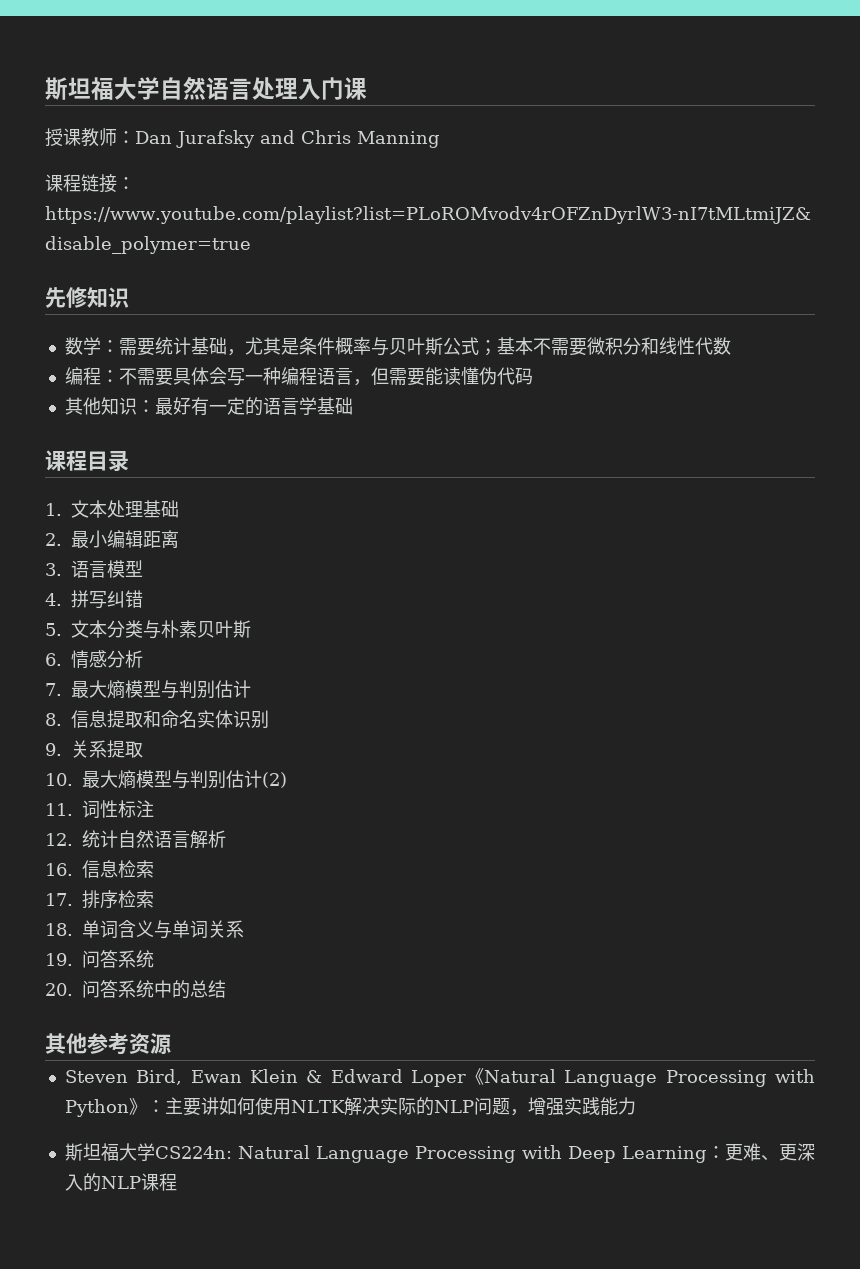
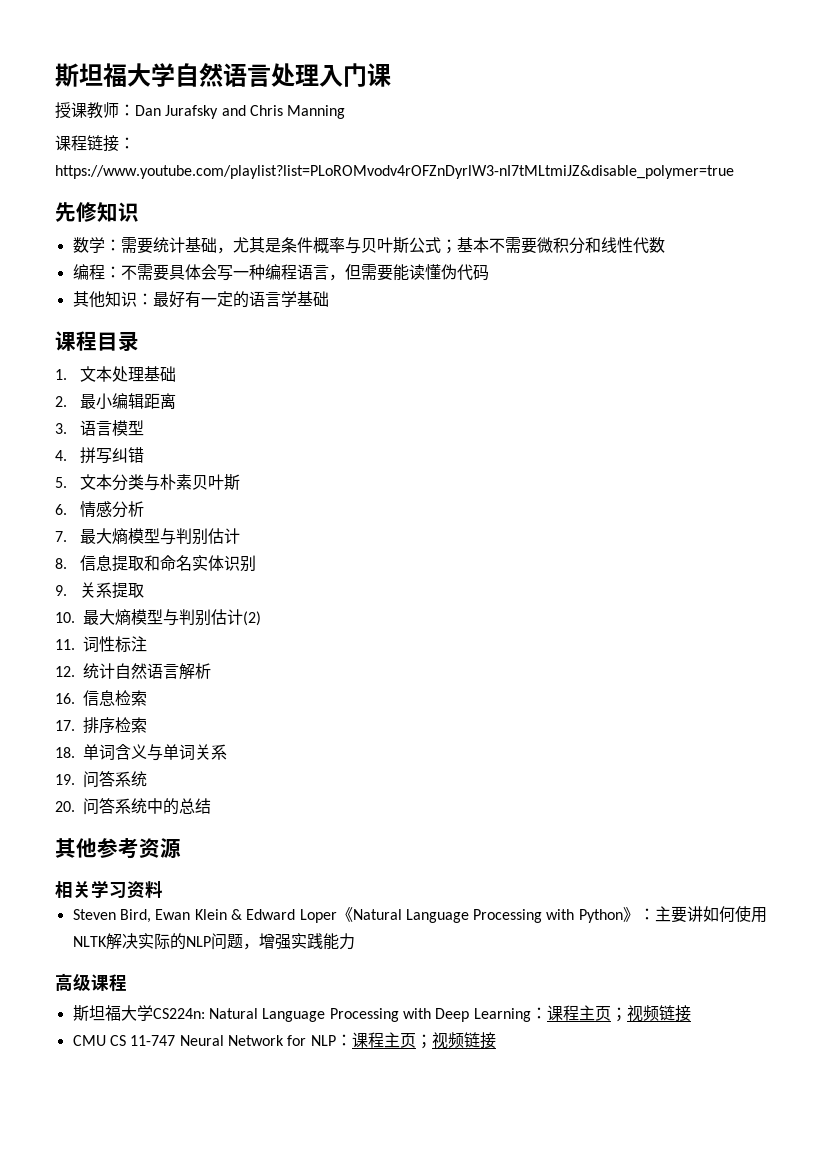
+ 相关学习资料
+ 高级课程
- 斯坦福大学CS224n: Natural Language Processing with Deep Learning：更难、更深入的NLP课程
+ 斯坦福大学CS224n: Natural Language Processing with Deep Learning：课程主页；视频链接
+ CMU CS 11-747 Neural Network for NLP：课程主页；视频链接

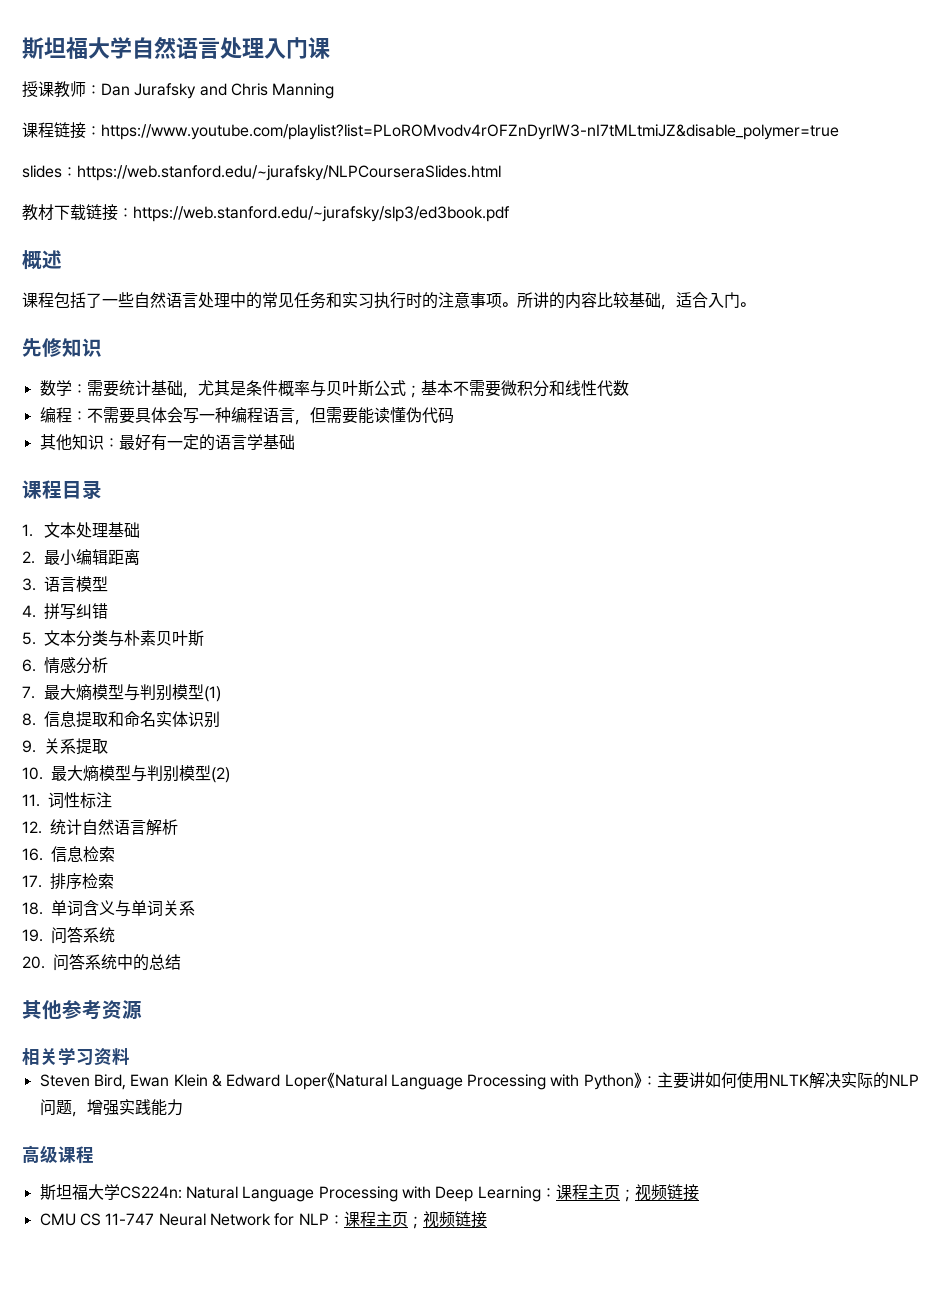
+ slides：https://web.stanford.edu/~jurafsky/NLPCourseraSlides.html
+ 教材下载链接：https://web.stanford.edu/~jurafsky/slp3/ed3book.pdf
+ 概述
+ 课程包括了一些自然语言处理中的常见任务和实习执行时的注意事项。所讲的内容比较基础，适合入门。
- 7.最大熵模型与判别估计
+ 7.最大熵模型与判别模型(1)
- 10.最大熵模型与判别估计(2)
+ 10.最大熵模型与判别模型(2)

